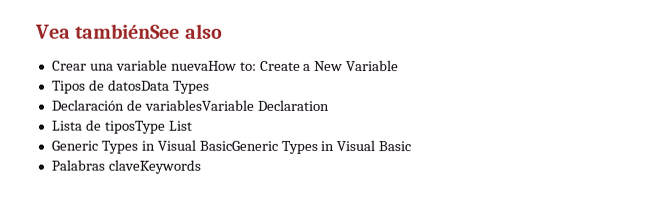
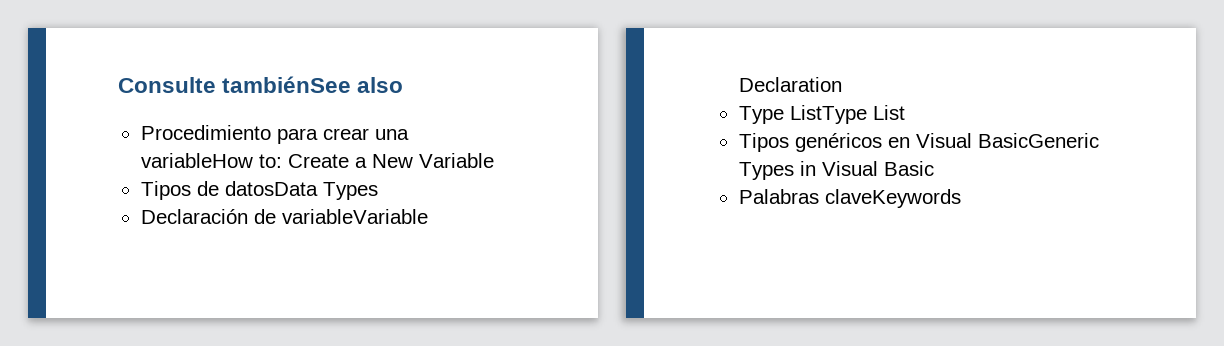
- Vea tambiénSee also
+ Consulte tambiénSee also
- Crear una variable nuevaHow to: Create a New Variable
+ Procedimiento para crear una variableHow to: Create a New Variable
- Declaración de variablesVariable Declaration
+ Declaración de variableVariable Declaration
- Lista de tiposType List
- Generic Types in Visual BasicGeneric Types in Visual Basic
+ Type ListType List
+ Tipos genéricos en Visual BasicGeneric Types in Visual Basic

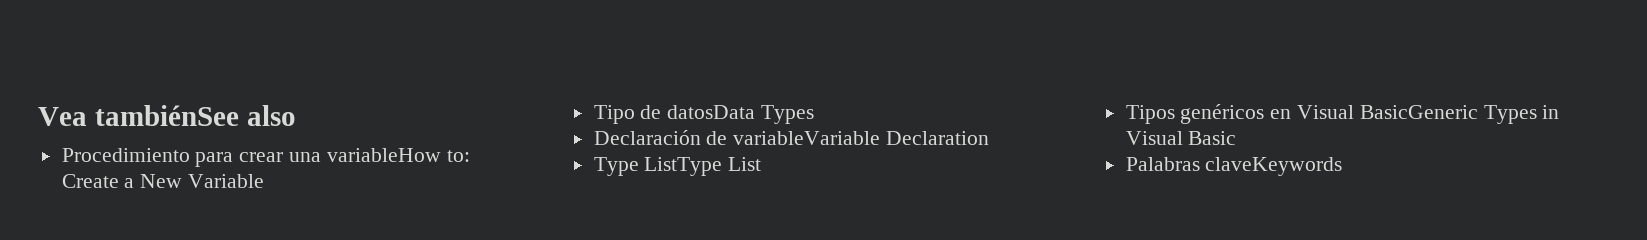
- Consulte tambiénSee also
+ Vea tambiénSee also
- Tipos de datosData Types
+ Tipo de datosData Types

